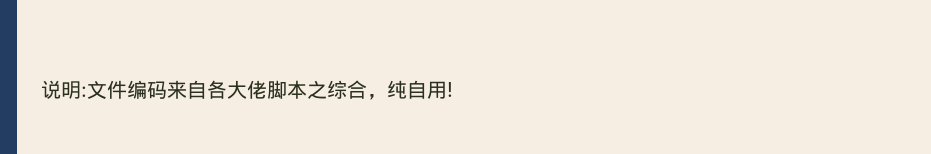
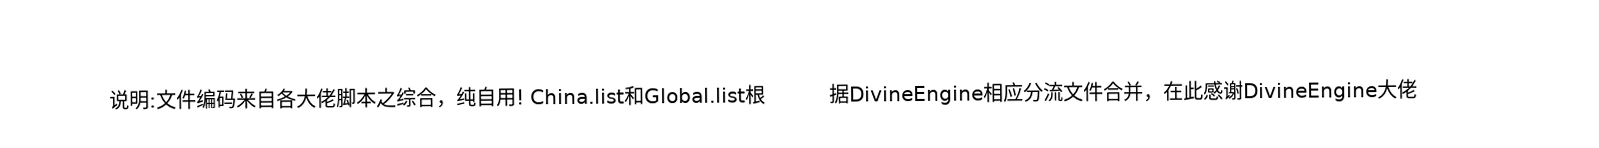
+ China.list和Global.list根据DivineEngine相应分流文件合并，在此感谢DivineEngine大佬

